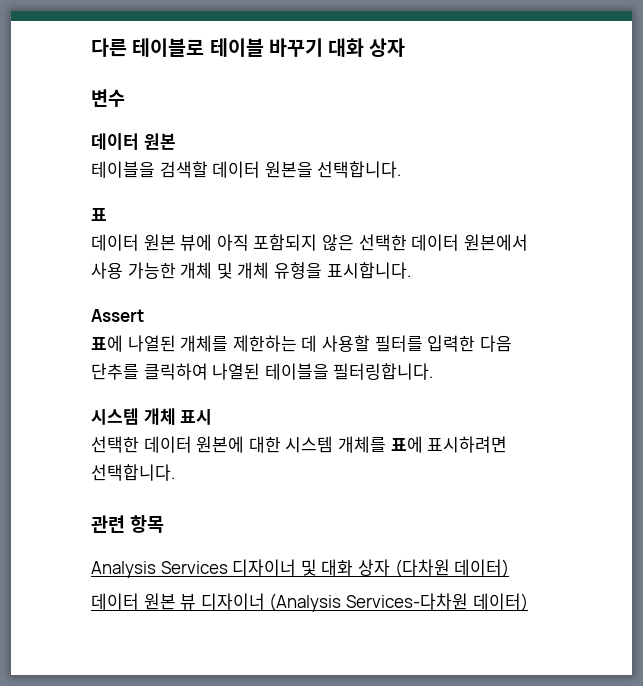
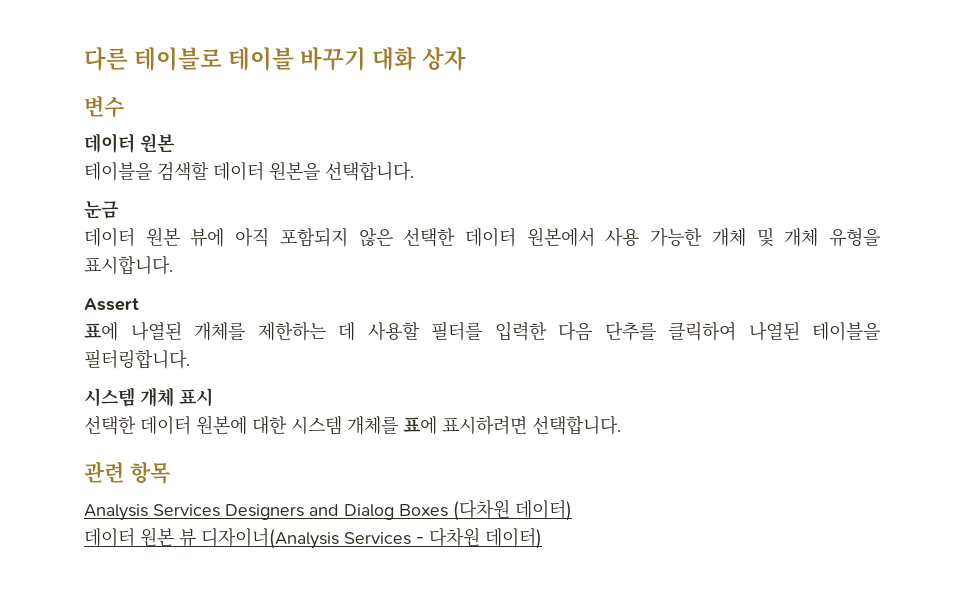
- 표
+ 눈금
- Analysis Services 디자이너 및 대화 상자 (다차원 데이터)
+ Analysis Services Designers and Dialog Boxes (다차원 데이터)
- 데이터 원본 뷰 디자이너 (Analysis Services-다차원 데이터)
+ 데이터 원본 뷰 디자이너(Analysis Services - 다차원 데이터)

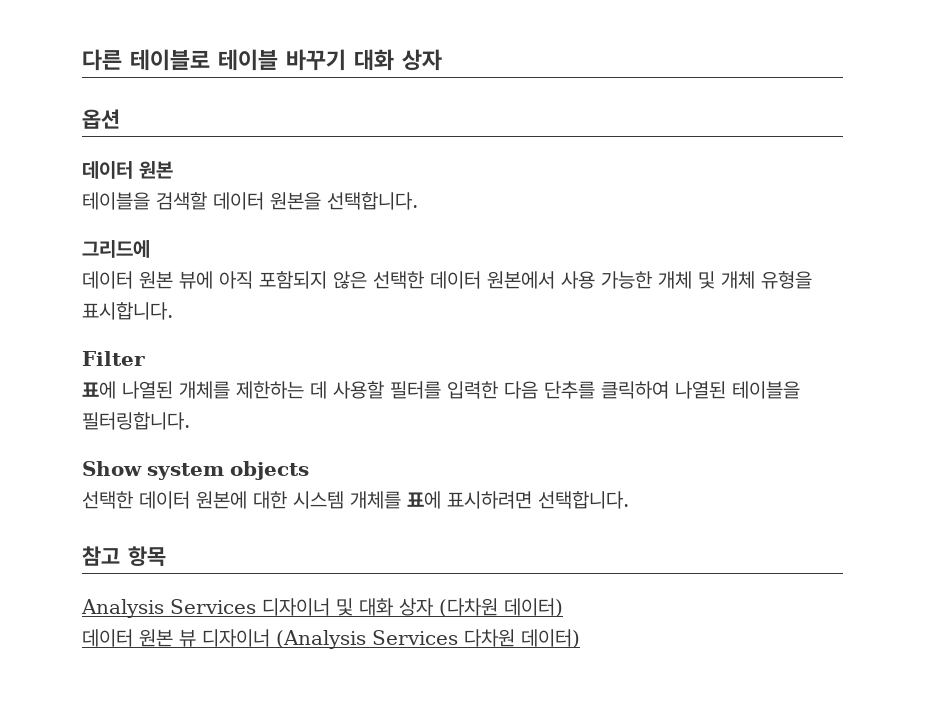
- 변수
+ 옵션
- 눈금
+ 그리드에
- Assert
+ Filter
- 시스템 개체 표시
+ Show system objects
- 관련 항목
+ 참고 항목
- Analysis Services Designers and Dialog Boxes (다차원 데이터)
+ Analysis Services 디자이너 및 대화 상자 (다차원 데이터)
- 데이터 원본 뷰 디자이너(Analysis Services - 다차원 데이터)
+ 데이터 원본 뷰 디자이너 (Analysis Services 다차원 데이터)

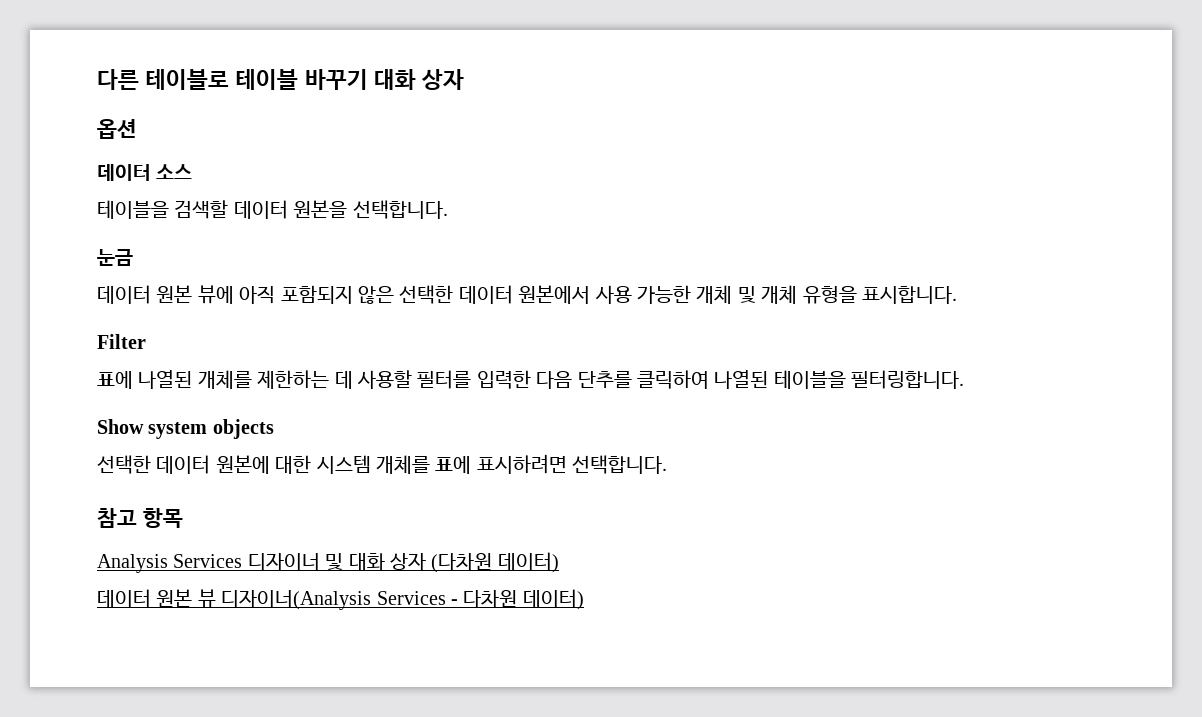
  옵션
- 데이터 원본
+ 데이터 소스
- 그리드에
+ 눈금
- 데이터 원본 뷰 디자이너 (Analysis Services 다차원 데이터)
+ 데이터 원본 뷰 디자이너(Analysis Services - 다차원 데이터)

